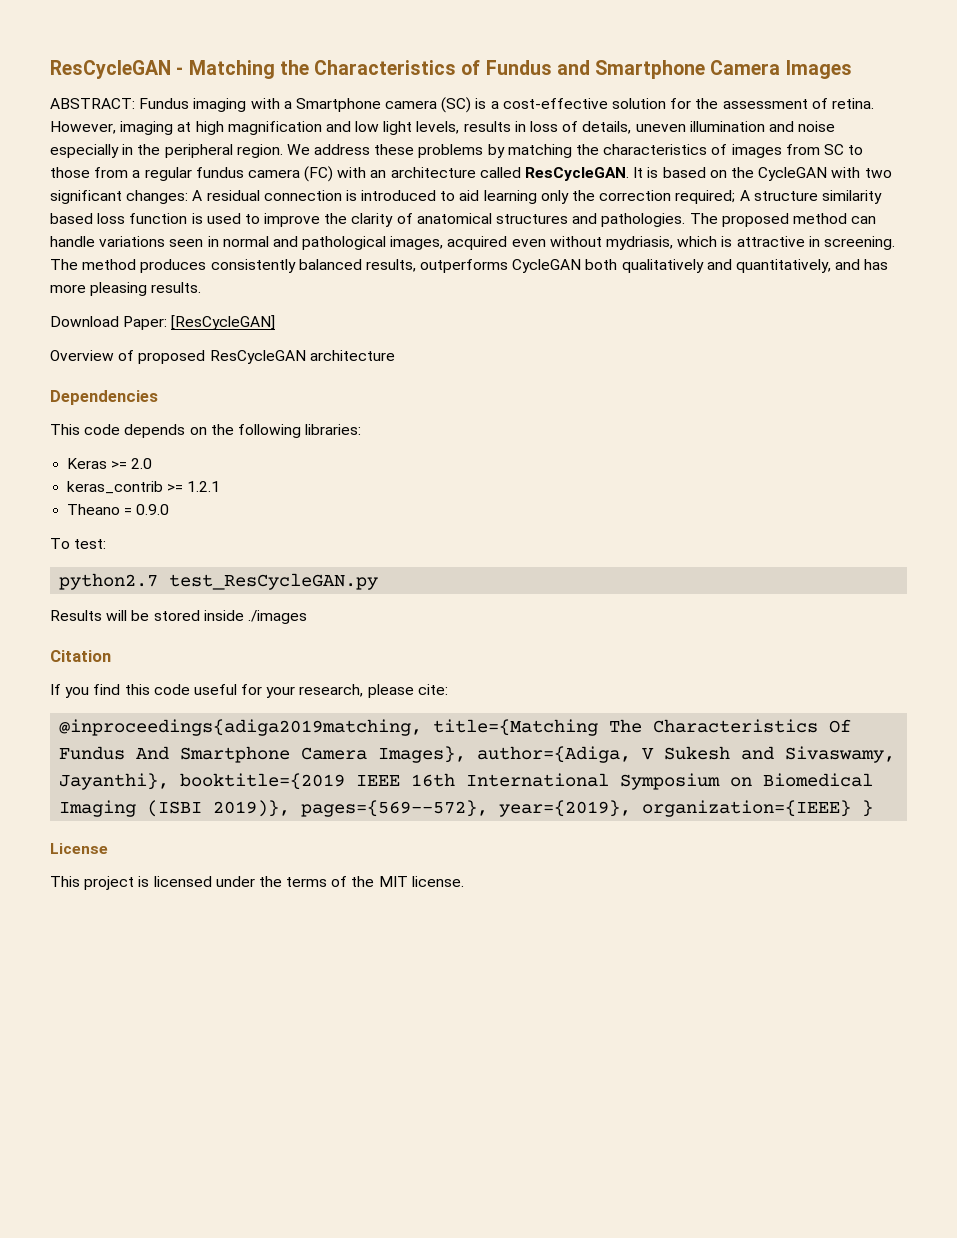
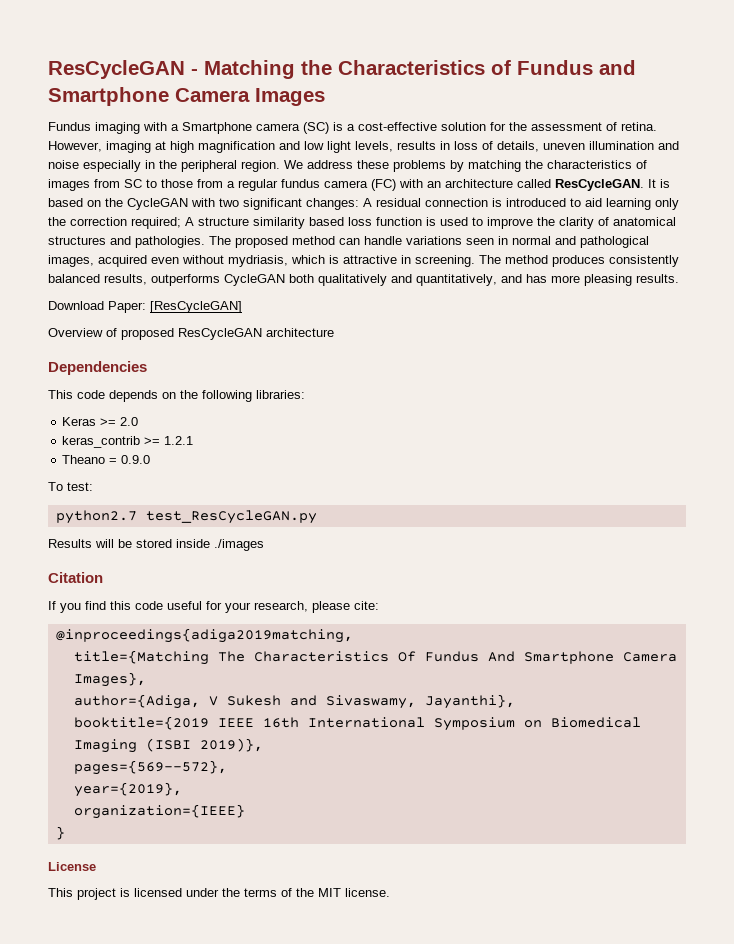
- ABSTRACT: Fundus imaging with a Smartphone camera (SC) is a cost-effective solution for the assessment of retina.
+ Fundus imaging with a Smartphone camera (SC) is a cost-effective solution for the assessment of retina.
- @inproceedings{adiga2019matching, title={Matching The Characteristics Of Fundus And Smartphone Camera Images}, author={Adiga, V Sukesh and Sivaswamy, Jayanthi}, booktitle={2019 IEEE 16th International Symposium on Biomedical Imaging (ISBI 2019)}, pages={569--572}, year={2019}, organization={IEEE} }
+ @inproceedings{adiga2019matching,
+ title={Matching The Characteristics Of Fundus And Smartphone Camera Images},
+ author={Adiga, V Sukesh and Sivaswamy, Jayanthi},
+ booktitle={2019 IEEE 16th International Symposium on Biomedical Imaging (ISBI 2019)},
+ pages={569--572},
+ year={2019},
+ organization={IEEE}
+ }

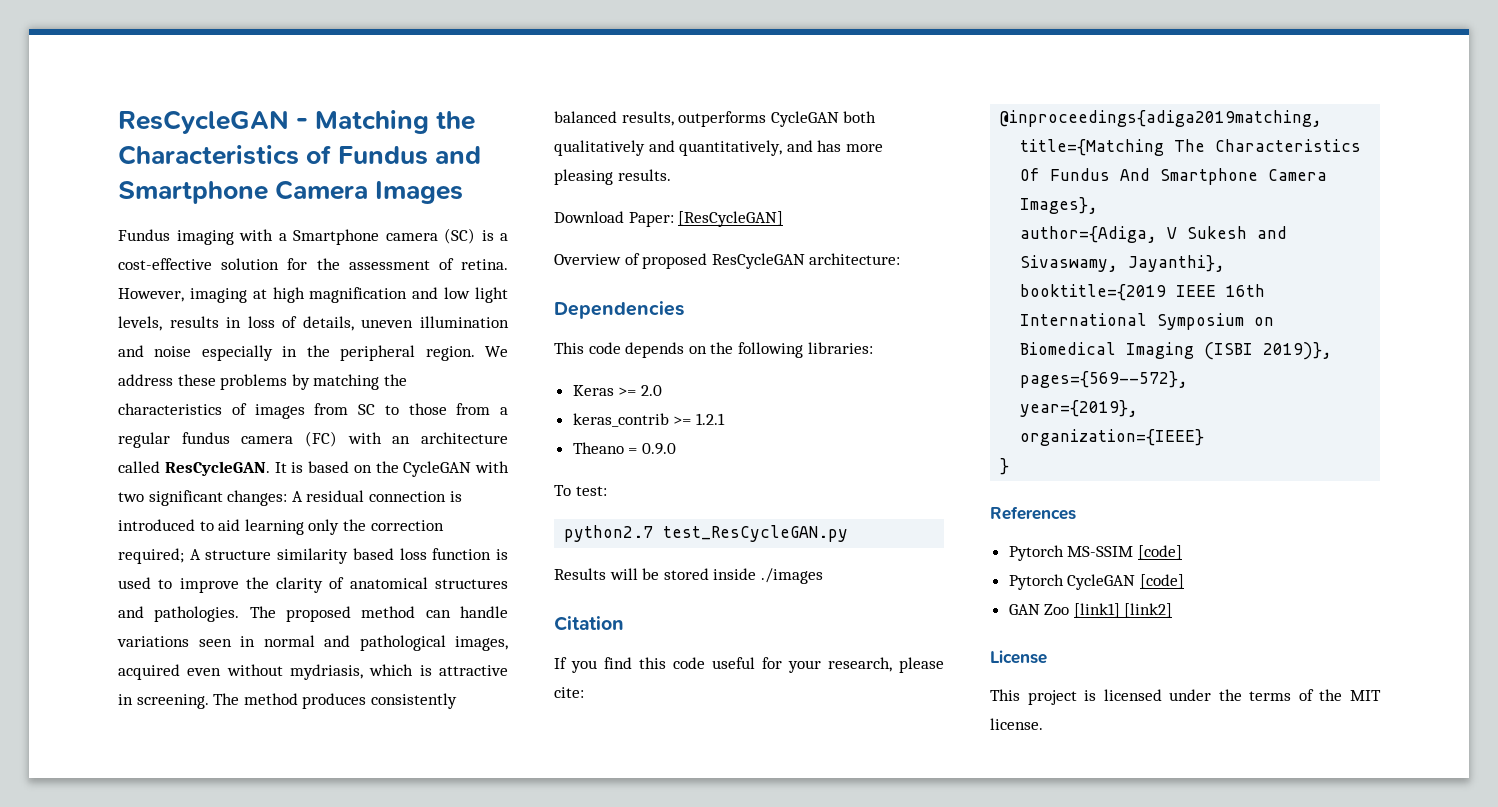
- Overview of proposed ResCycleGAN architecture
+ Overview of proposed ResCycleGAN architecture:
+ References
+ Pytorch MS-SSIM [code]
+ Pytorch CycleGAN [code]
+ GAN Zoo [link1] [link2]

